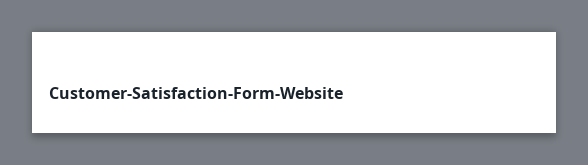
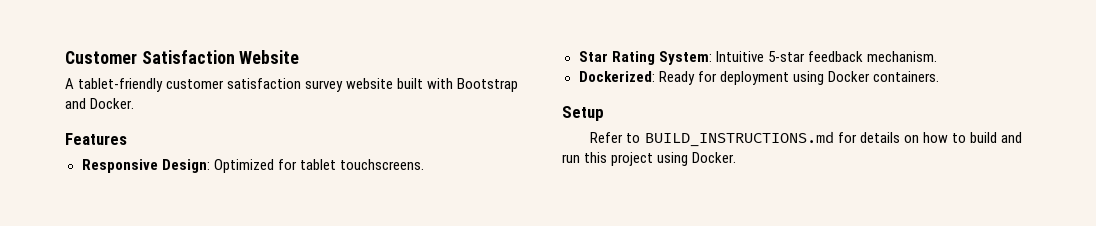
- Customer-Satisfaction-Form-Website
+ Customer Satisfaction Website
+ A tablet-friendly customer satisfaction survey website built with Bootstrap and Docker.
+ Features
+ Responsive Design: Optimized for tablet touchscreens.
+ Star Rating System: Intuitive 5-star feedback mechanism.
+ Dockerized: Ready for deployment using Docker containers.
+ Setup
+ Refer to BUILD_INSTRUCTIONS.md for details on how to build and run this project using Docker.

